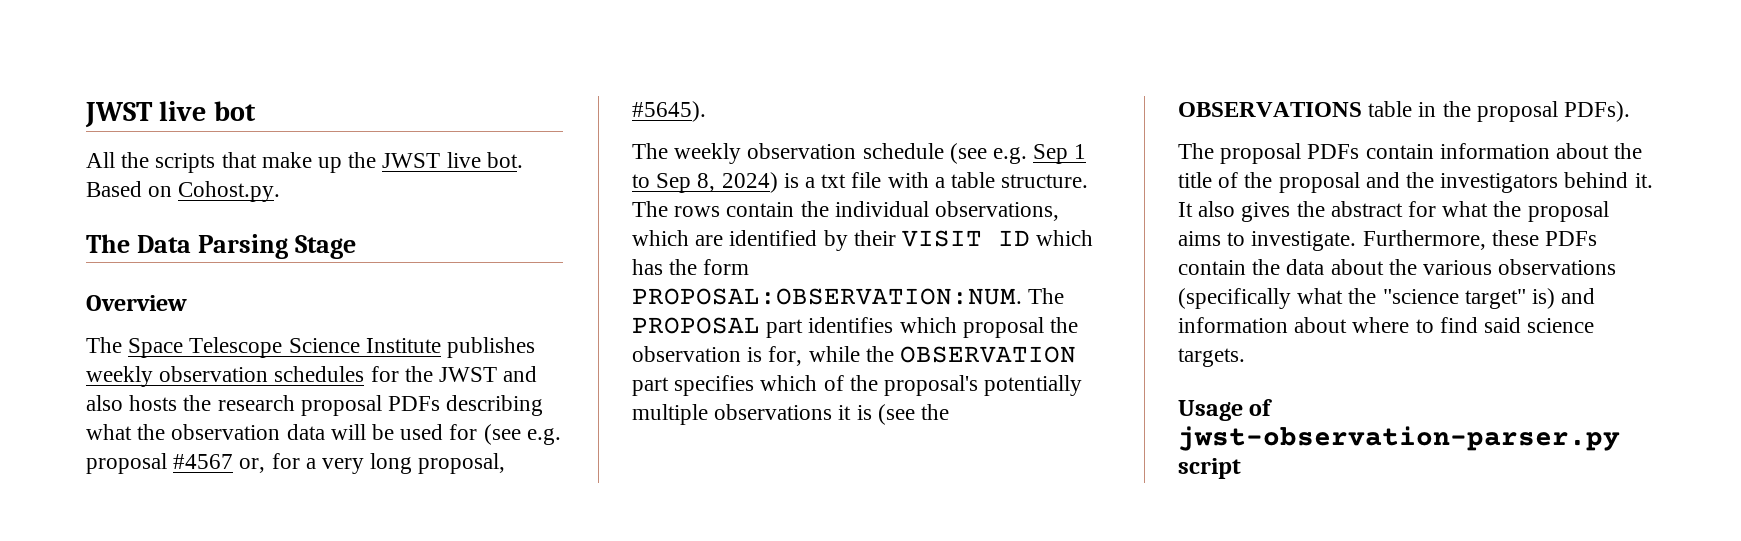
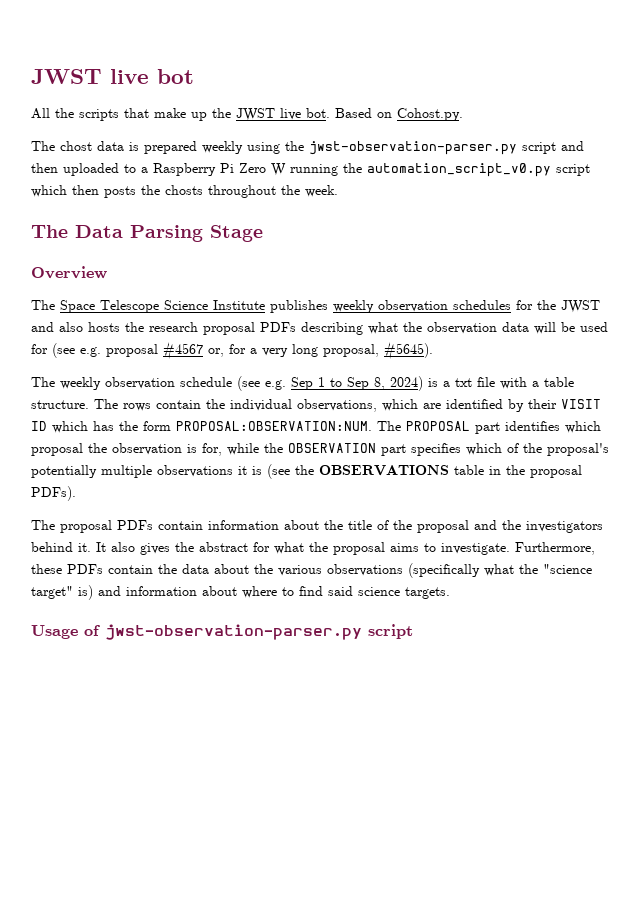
+ The chost data is prepared weekly using the jwst-observation-parser.py script and then uploaded to a Raspberry Pi Zero W running the automation_script_v0.py script which then posts the chosts throughout the week.

